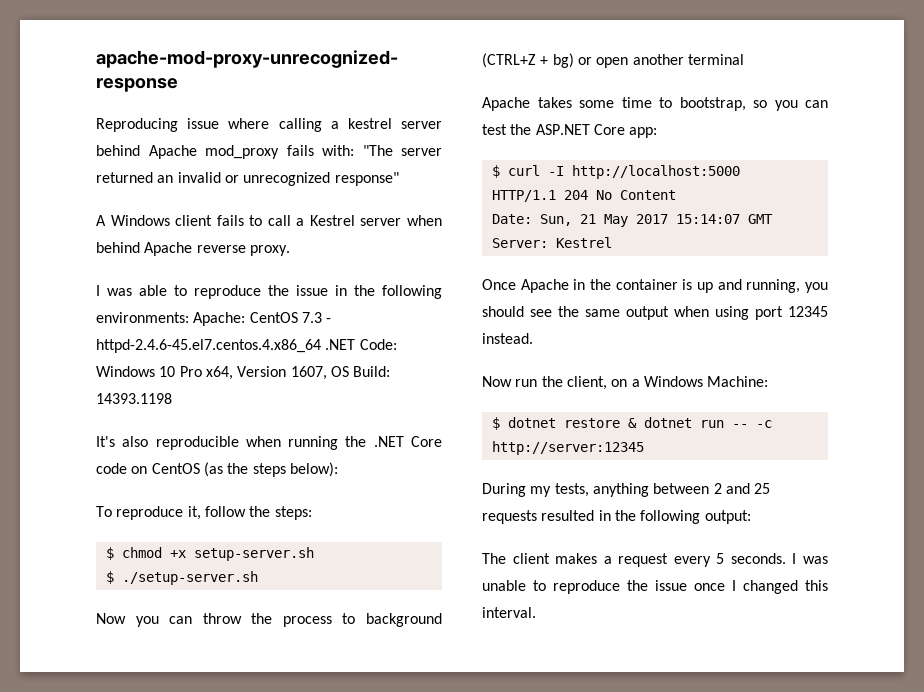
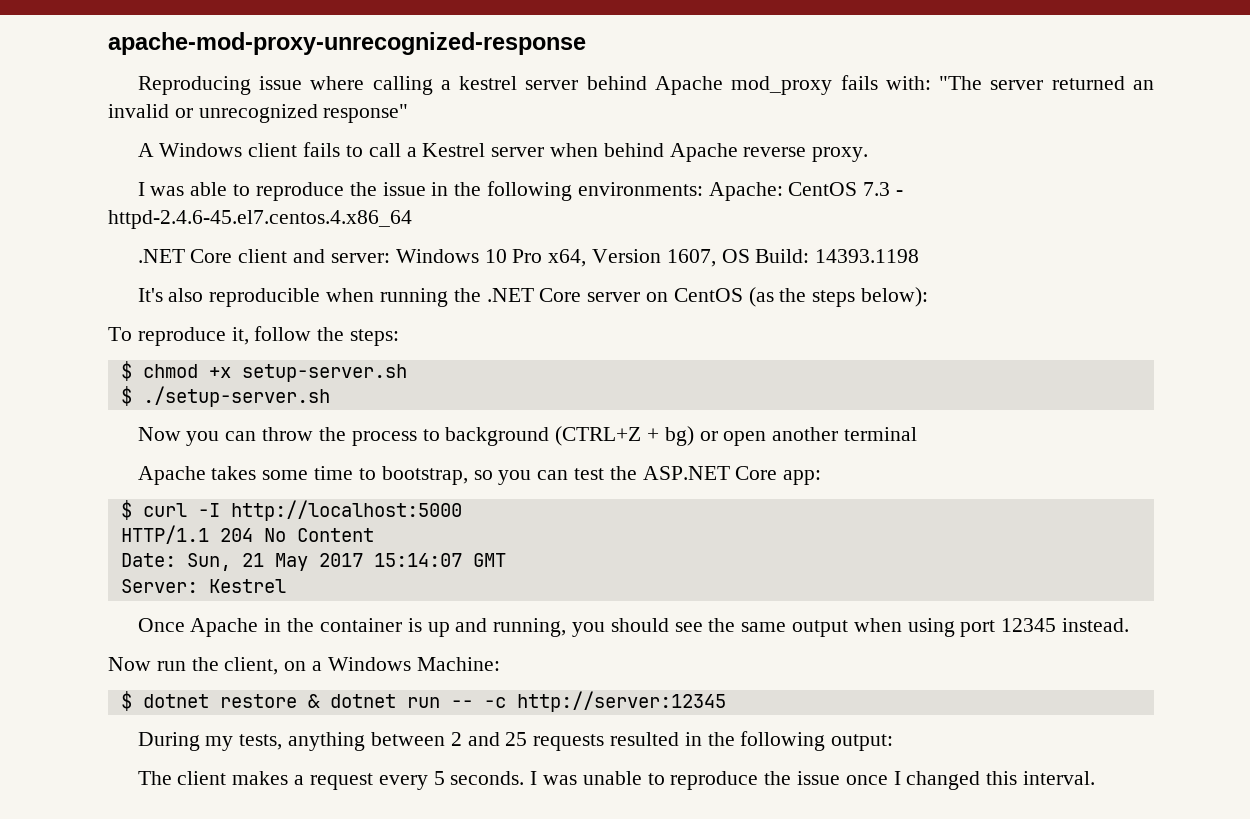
- I was able to reproduce the issue in the following environments: Apache: CentOS 7.3 - httpd-2.4.6-45.el7.centos.4.x86_64 .NET Code: Windows 10 Pro x64, Version 1607, OS Build: 14393.1198
+ I was able to reproduce the issue in the following environments: Apache: CentOS 7.3 - httpd-2.4.6-45.el7.centos.4.x86_64
+ .NET Core client and server: Windows 10 Pro x64, Version 1607, OS Build: 14393.1198
- It's also reproducible when running the .NET Core code on CentOS (as the steps below):
+ It's also reproducible when running the .NET Core server on CentOS (as the steps below):

